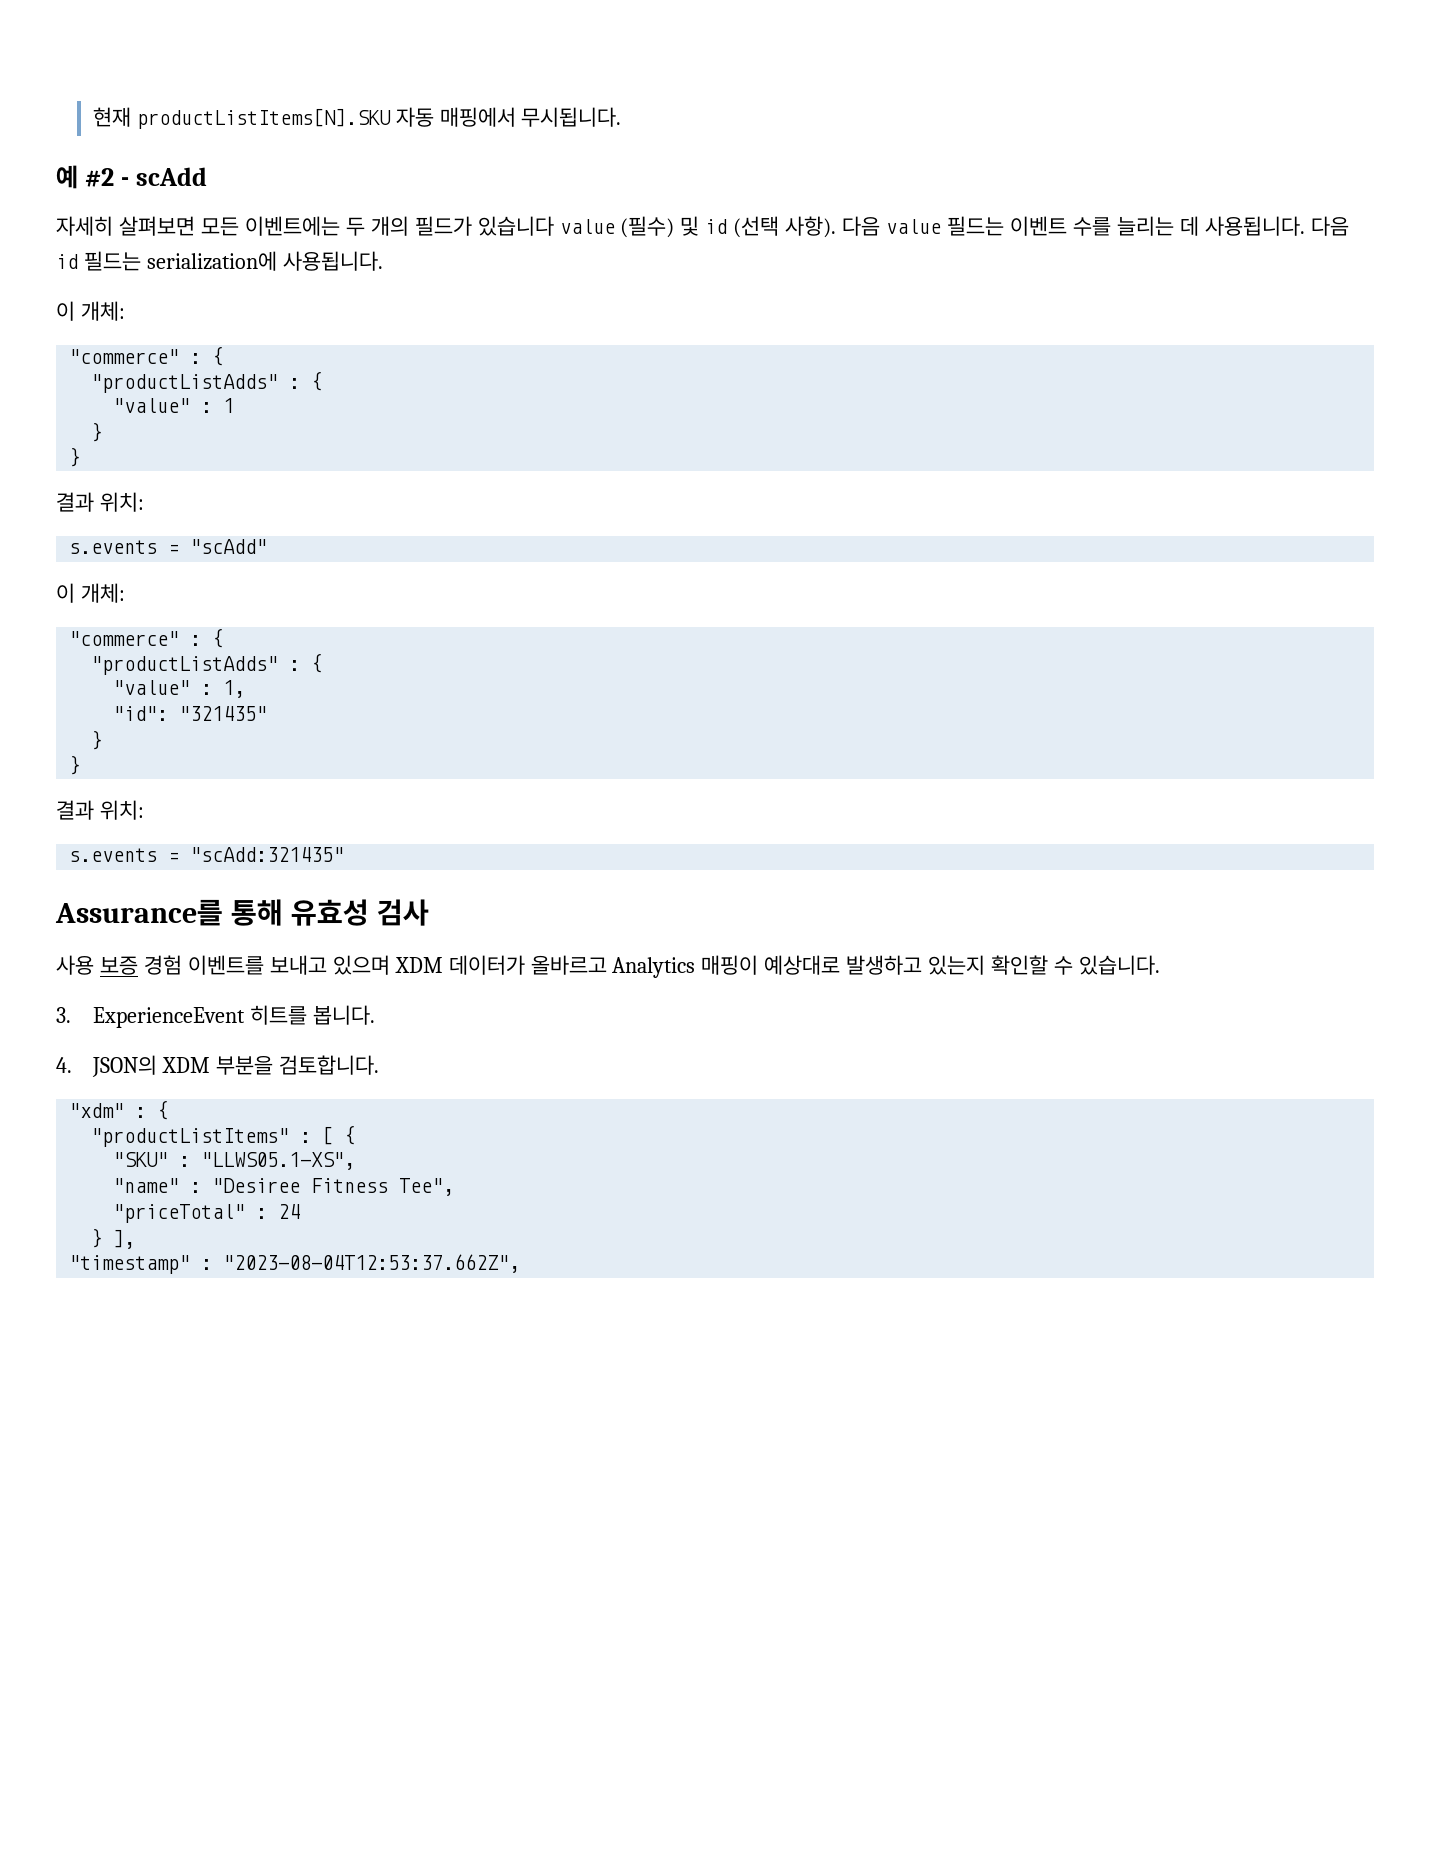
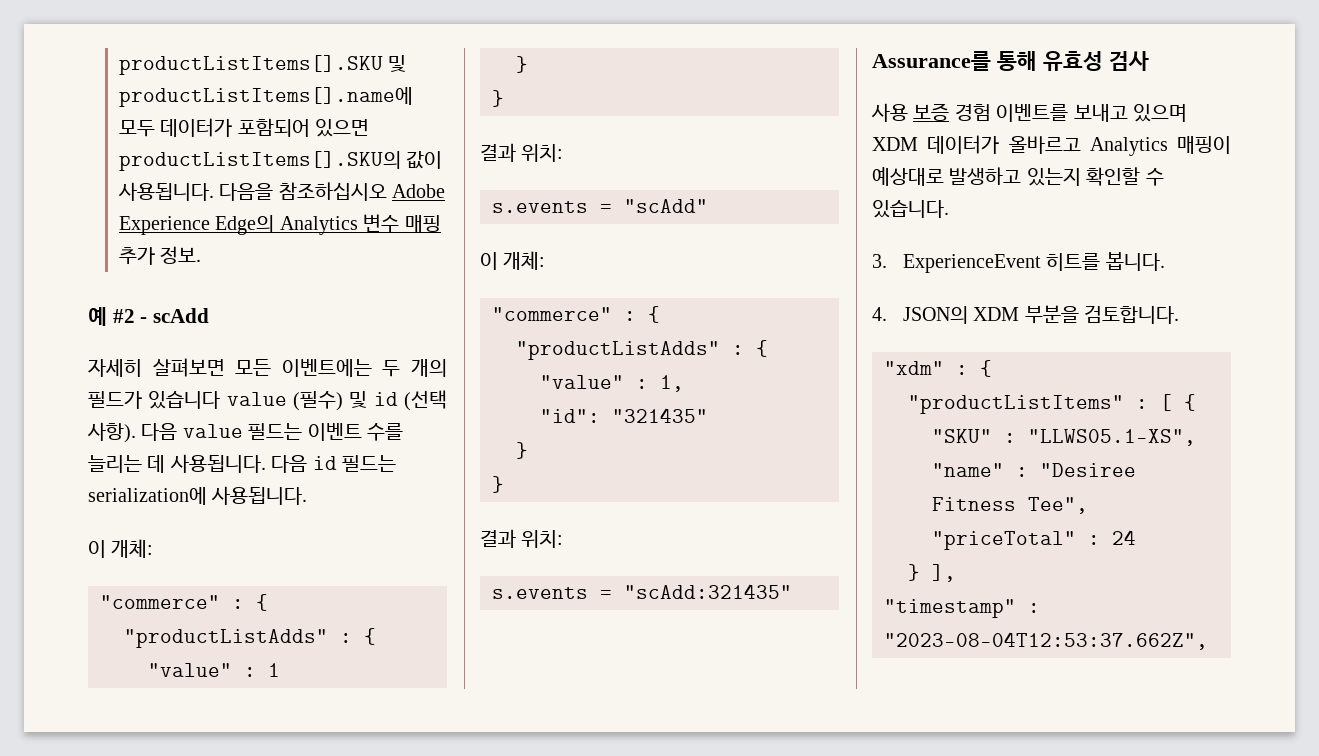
- 현재 productListItems[N].SKU 자동 매핑에서 무시됩니다.
+ productListItems[].SKU 및 productListItems[].name에 모두 데이터가 포함되어 있으면 productListItems[].SKU의 값이 사용됩니다. 다음을 참조하십시오 Adobe Experience Edge의 Analytics 변수 매핑 추가 정보.

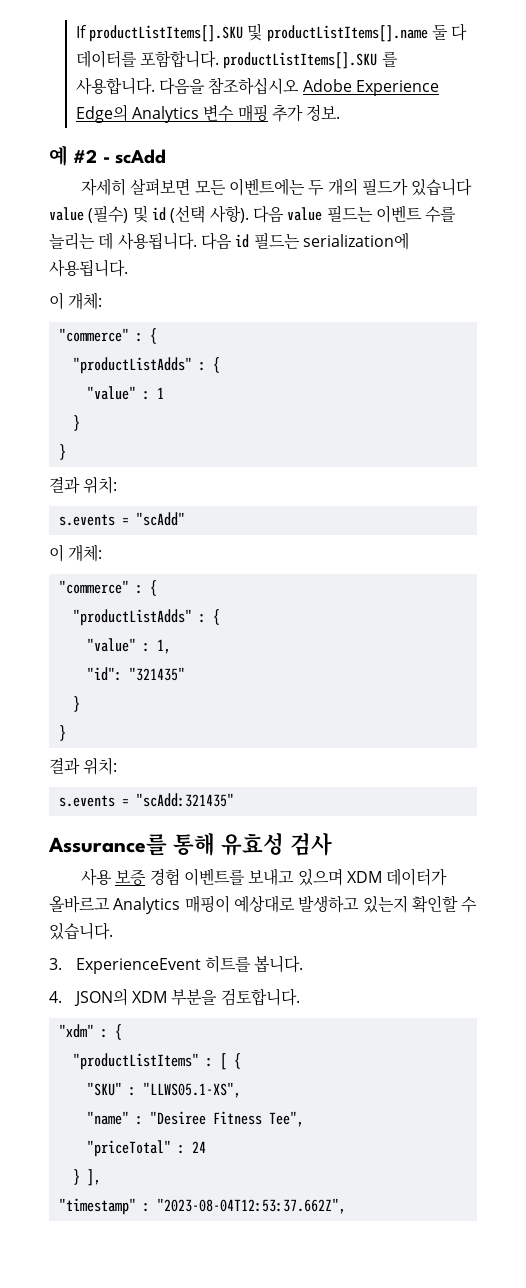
- productListItems[].SKU 및 productListItems[].name에 모두 데이터가 포함되어 있으면 productListItems[].SKU의 값이 사용됩니다.
+ If productListItems[].SKU 및 productListItems[].name 둘 다 데이터를 포함합니다. productListItems[].SKU 를 사용합니다.

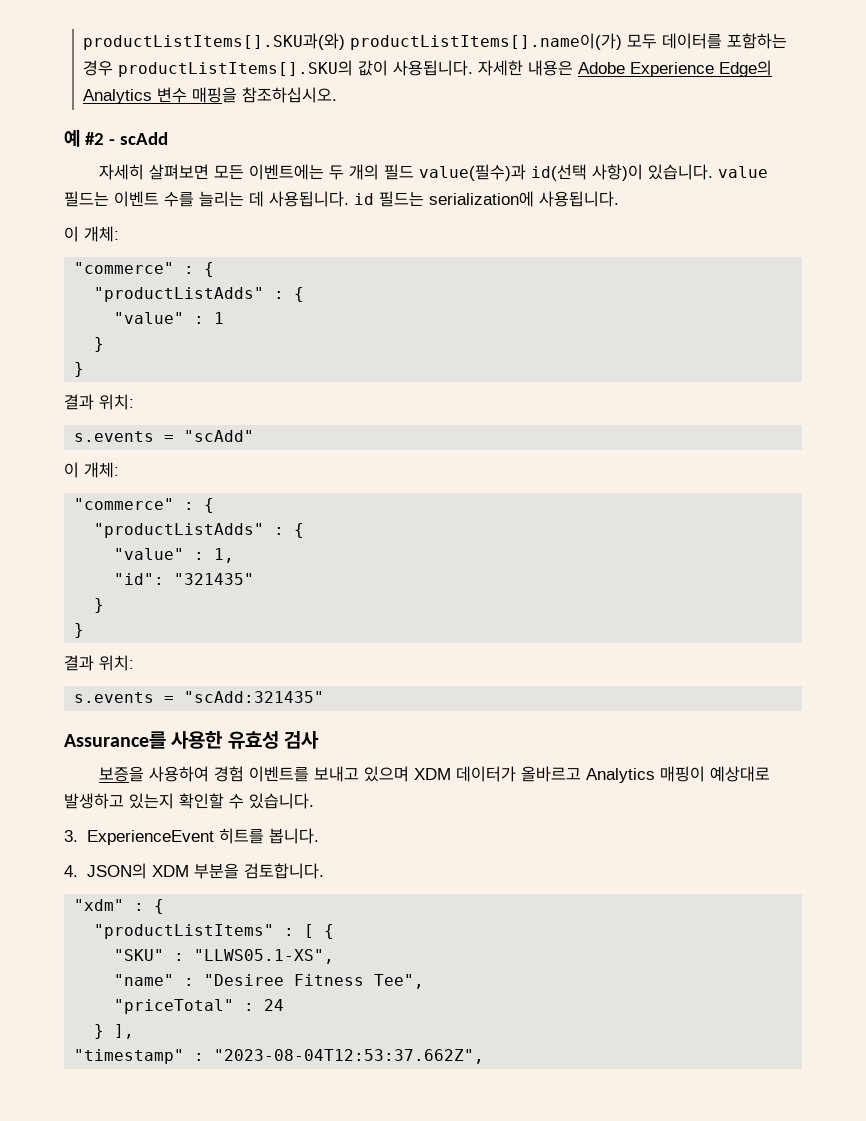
- If productListItems[].SKU 및 productListItems[].name 둘 다 데이터를 포함합니다. productListItems[].SKU 를 사용합니다. 다음을 참조하십시오 Adobe Experience Edge의 Analytics 변수 매핑 추가 정보.
+ productListItems[].SKU과(와) productListItems[].name이(가) 모두 데이터를 포함하는 경우 productListItems[].SKU의 값이 사용됩니다. 자세한 내용은 Adobe Experience Edge의 Analytics 변수 매핑을 참조하십시오.
- 자세히 살펴보면 모든 이벤트에는 두 개의 필드가 있습니다 value (필수) 및 id (선택 사항). 다음 value 필드는 이벤트 수를 늘리는 데 사용됩니다. 다음 id 필드는 serialization에 사용됩니다.
+ 자세히 살펴보면 모든 이벤트에는 두 개의 필드 value(필수)과 id(선택 사항)이 있습니다. value 필드는 이벤트 수를 늘리는 데 사용됩니다. id 필드는 serialization에 사용됩니다.
- Assurance를 통해 유효성 검사
+ Assurance를 사용한 유효성 검사
- 사용 보증 경험 이벤트를 보내고 있으며 XDM 데이터가 올바르고 Analytics 매핑이 예상대로 발생하고 있는지 확인할 수 있습니다.
+ 보증을 사용하여 경험 이벤트를 보내고 있으며 XDM 데이터가 올바르고 Analytics 매핑이 예상대로 발생하고 있는지 확인할 수 있습니다.

